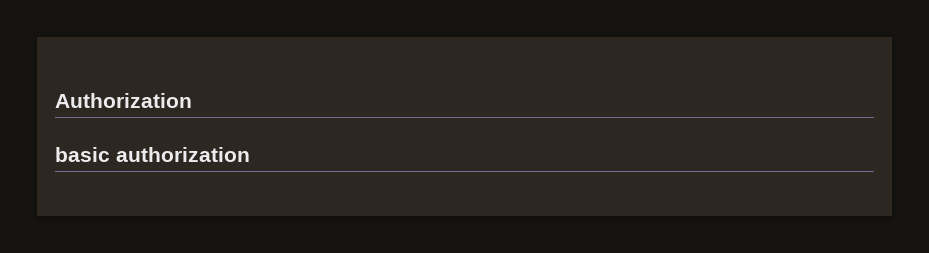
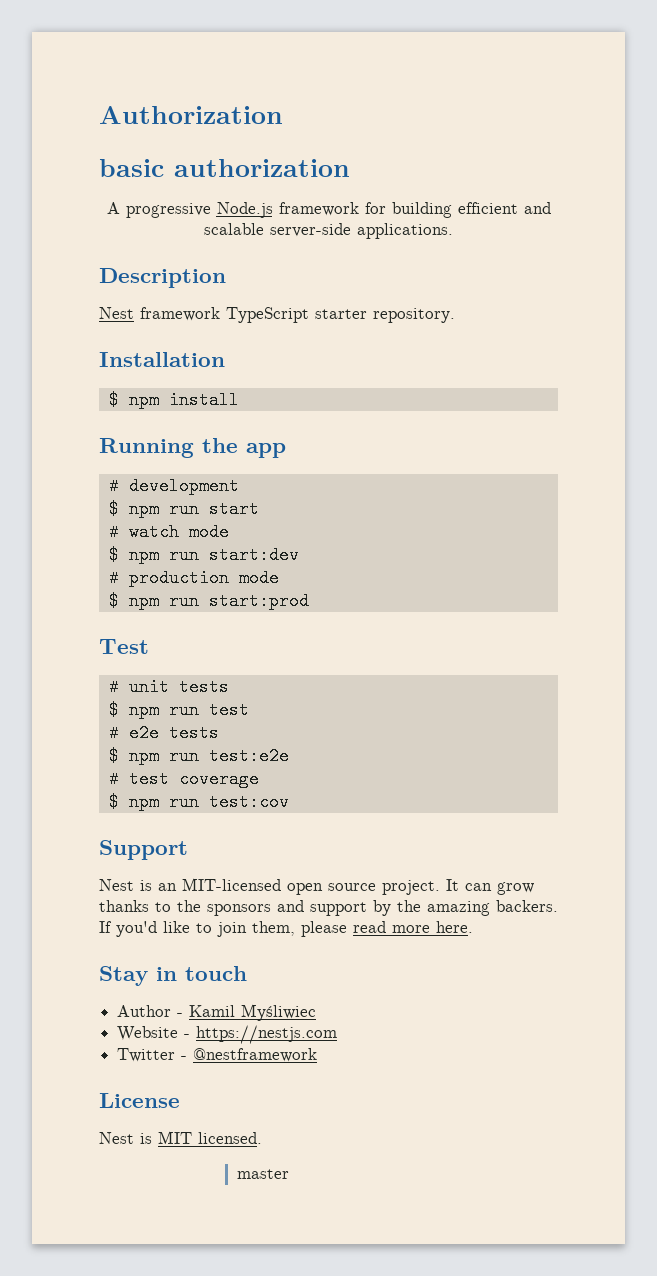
+ A progressive Node.js framework for building efficient and scalable server-side applications.
+ Description
+ Nest framework TypeScript starter repository.
+ Installation
+ $ npm install
+ Running the app
+ # development
+ $ npm run start
+ # watch mode
+ $ npm run start:dev
+ # production mode
+ $ npm run start:prod
+ Test
+ # unit tests
+ $ npm run test
+ # e2e tests
+ $ npm run test:e2e
+ # test coverage
+ $ npm run test:cov
+ Support
+ Nest is an MIT-licensed open source project. It can grow thanks to the sponsors and support by the amazing backers. If you'd like to join them, please read more here.
+ Stay in touch
+ Author - Kamil Myśliwiec
+ Website - https://nestjs.com
+ Twitter - @nestframework
+ License
+ Nest is MIT licensed.
+ master

